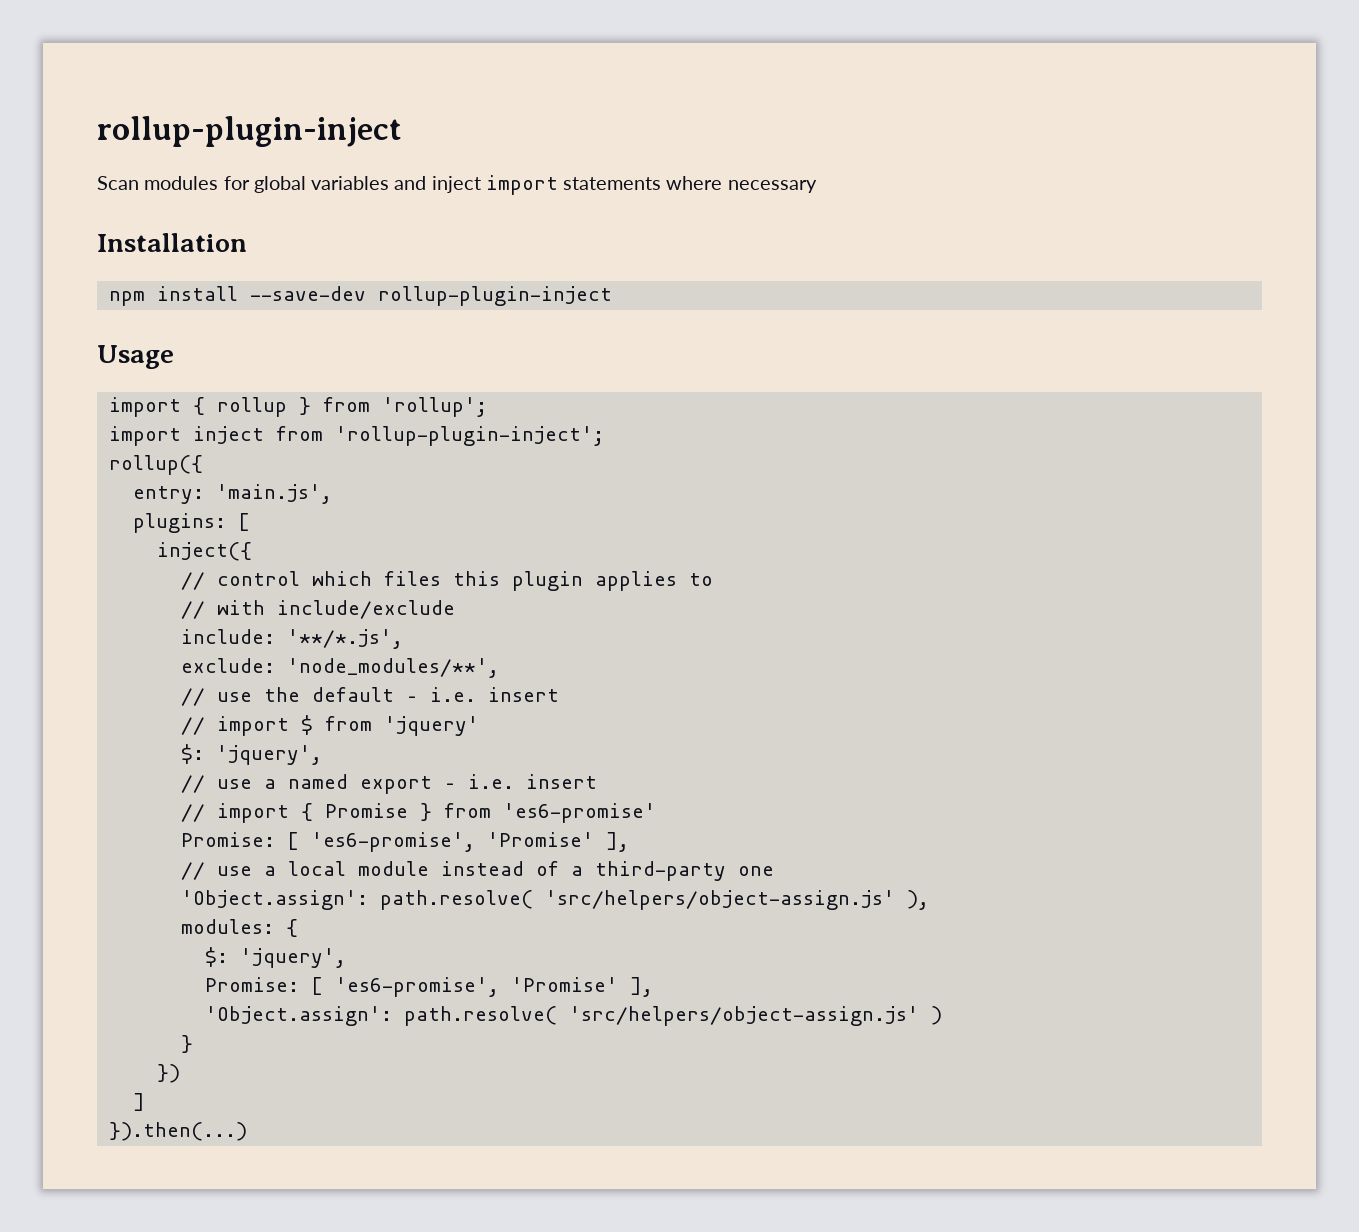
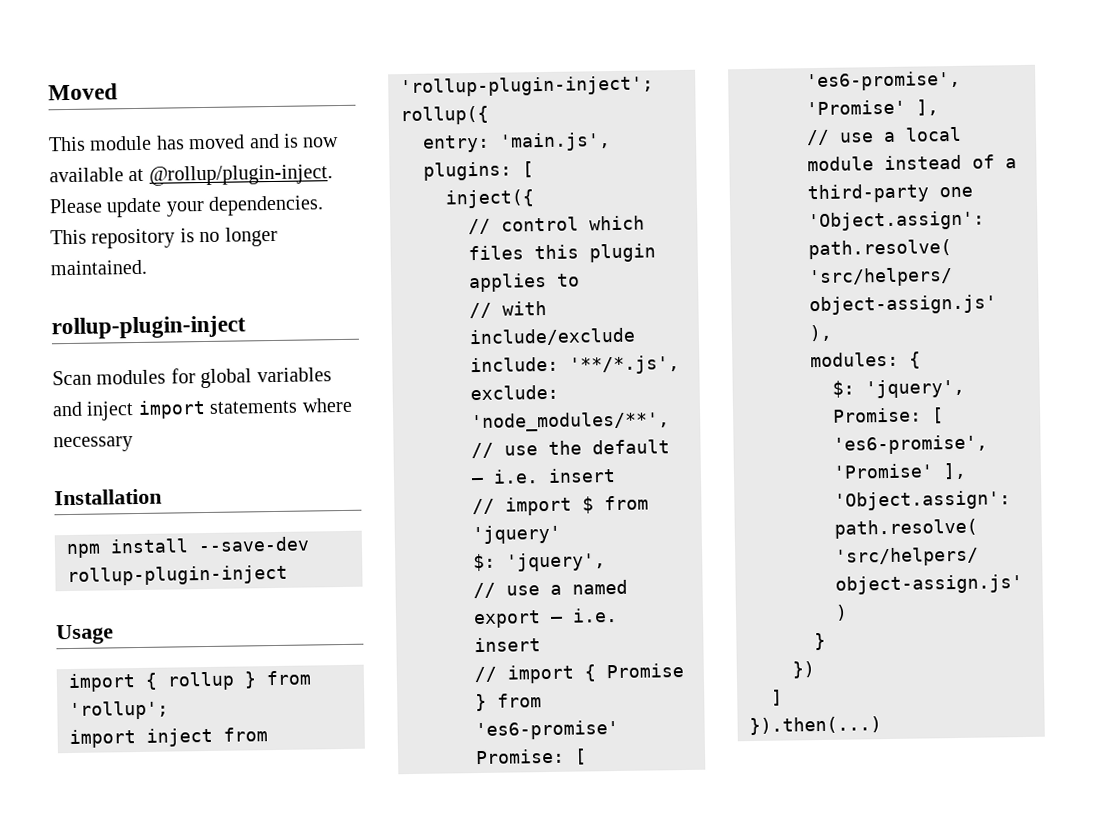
+ Moved
+ This module has moved and is now available at @rollup/plugin-inject. Please update your dependencies. This repository is no longer maintained.

